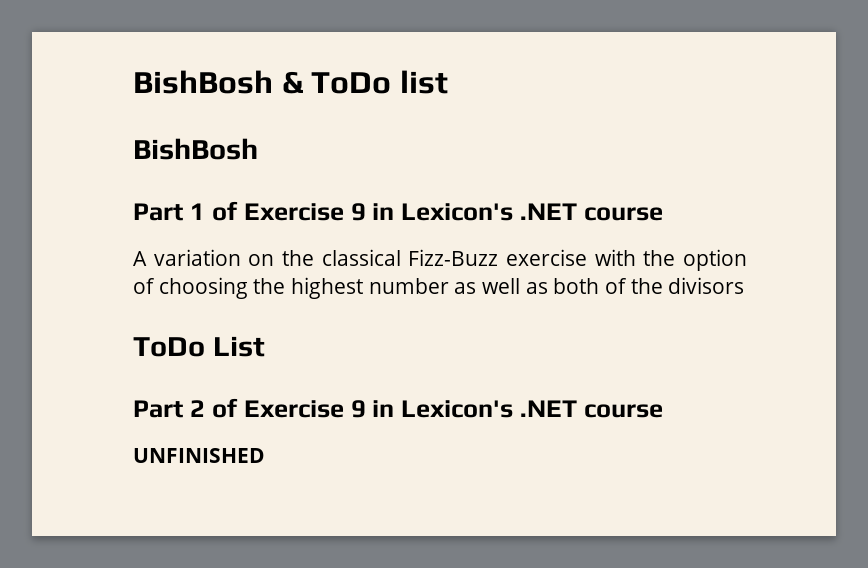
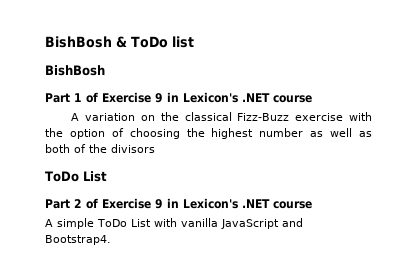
- UNFINISHED
+ A simple ToDo List with vanilla JavaScript and Bootstrap4.

